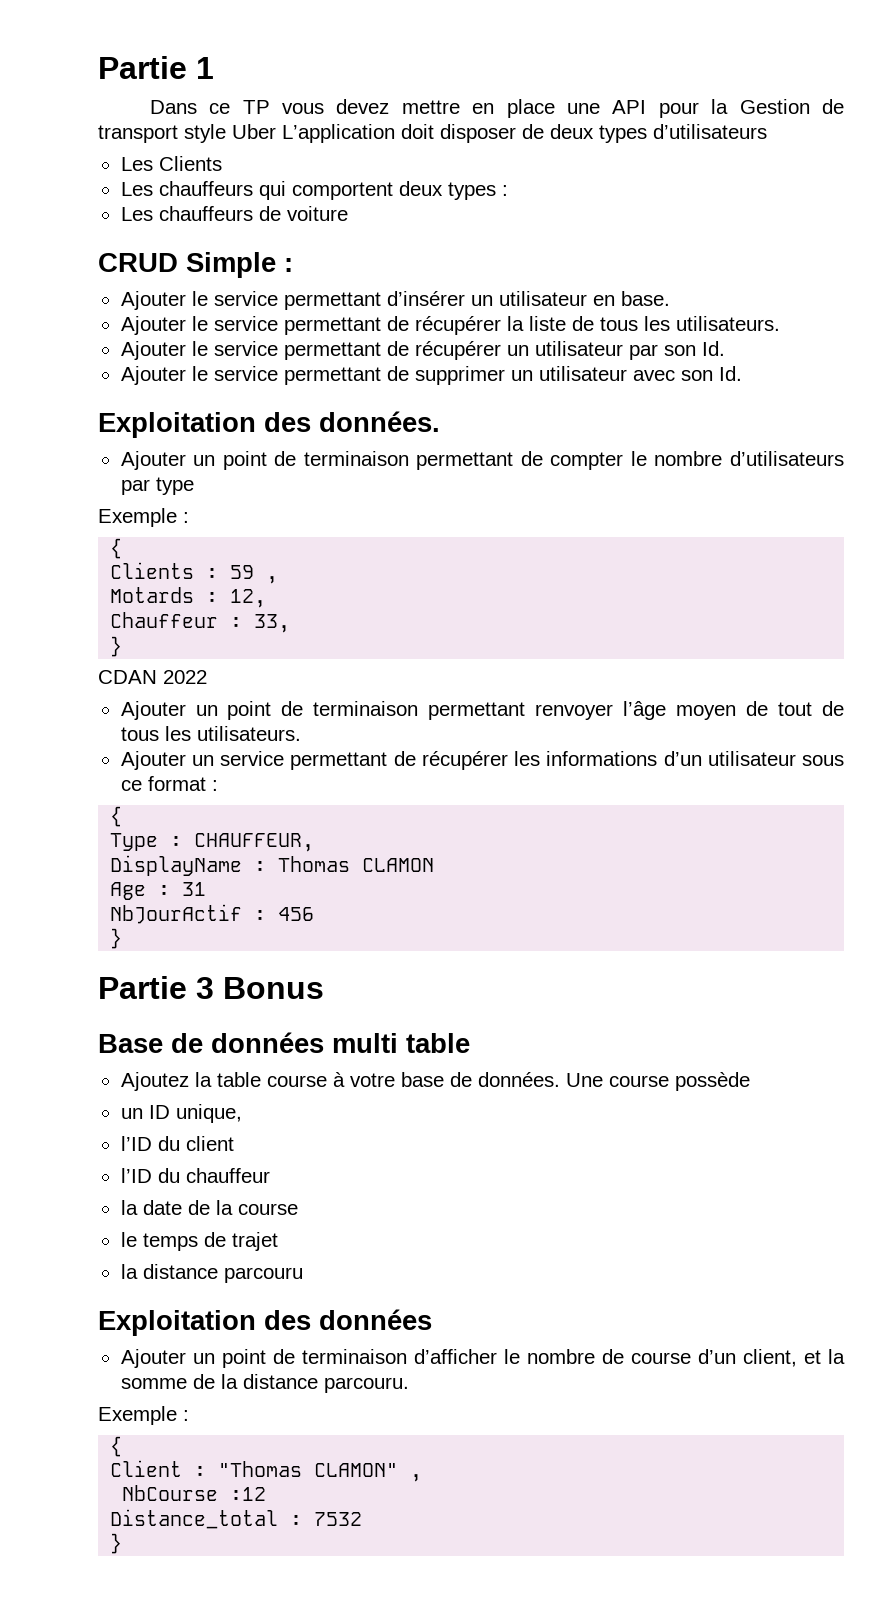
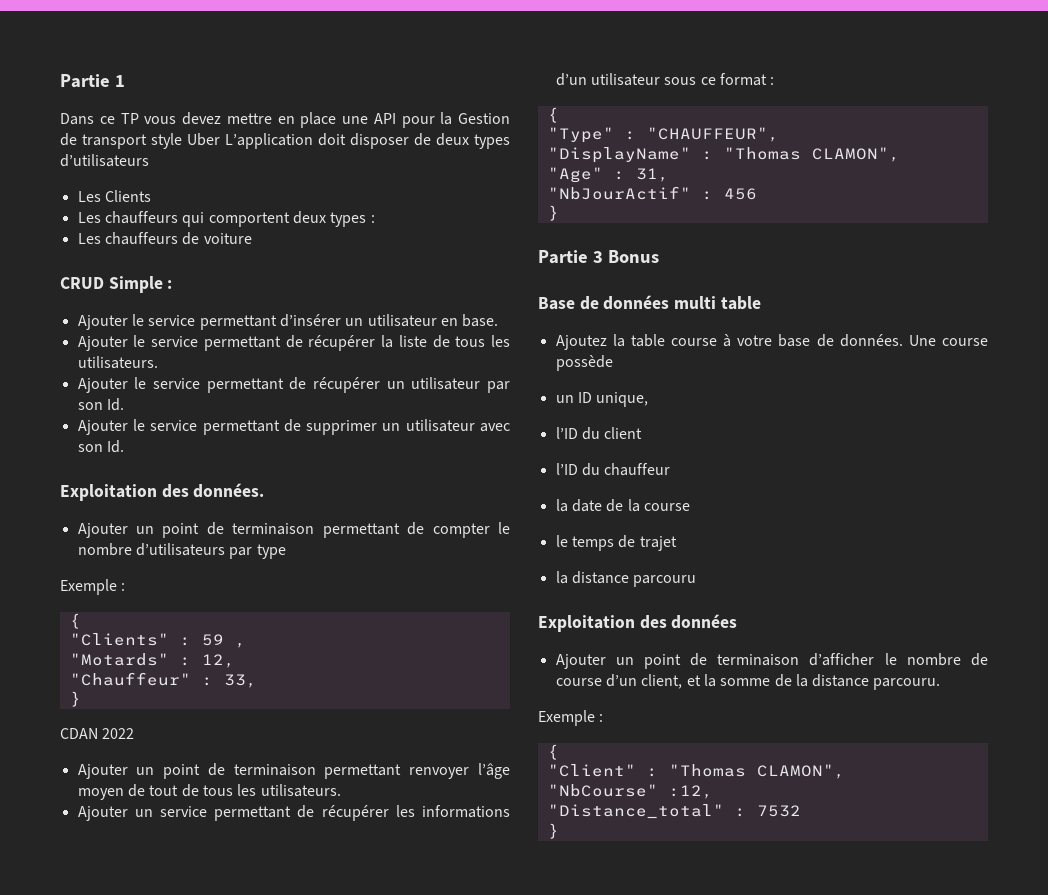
- Clients : 59 ,
+ "Clients" : 59 ,
- Motards : 12,
+ "Motards" : 12,
- Chauffeur : 33,
+ "Chauffeur" : 33,
- Type : CHAUFFEUR,
- DisplayName : Thomas CLAMON
- Age : 31
- NbJourActif : 456
+ "Type" : "CHAUFFEUR",
+ "DisplayName" : "Thomas CLAMON",
+ "Age" : 31,
+ "NbJourActif" : 456
- Client : "Thomas CLAMON" ,
- NbCourse :12
- Distance_total : 7532
+ "Client" : "Thomas CLAMON",
+ "NbCourse" :12,
+ "Distance_total" : 7532

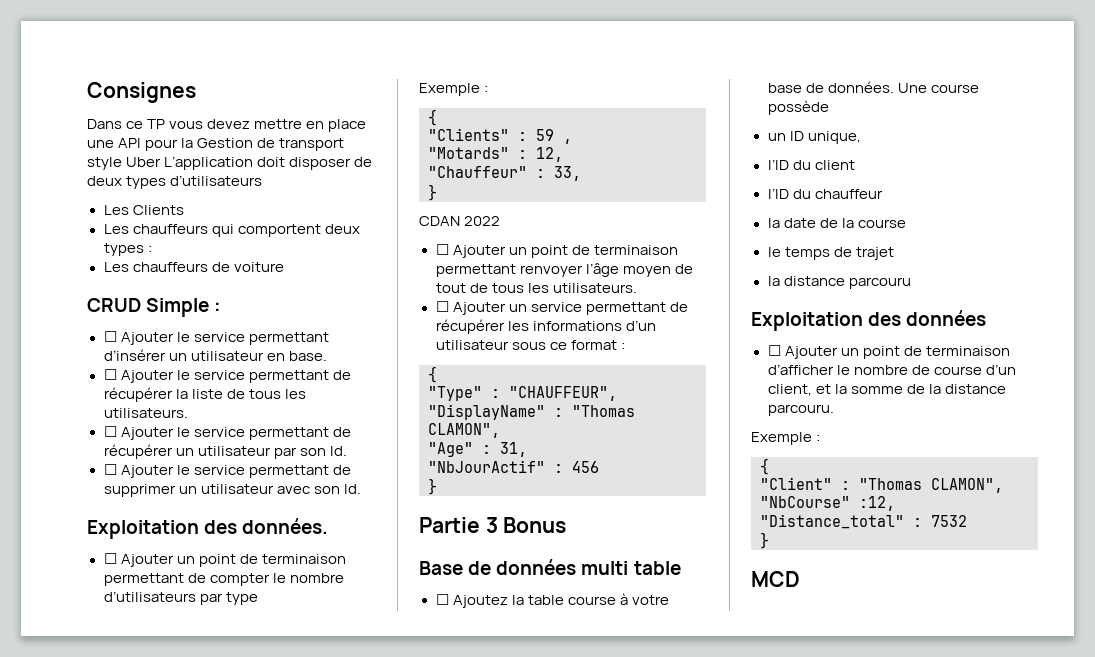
- Partie 1
+ Consignes
- Ajouter le service permettant d’insérer un utilisateur en base.
+ ☐ Ajouter le service permettant d’insérer un utilisateur en base.
- Ajouter le service permettant de récupérer la liste de tous les utilisateurs.
+ ☐ Ajouter le service permettant de récupérer la liste de tous les utilisateurs.
- Ajouter le service permettant de récupérer un utilisateur par son Id.
+ ☐ Ajouter le service permettant de récupérer un utilisateur par son Id.
- Ajouter le service permettant de supprimer un utilisateur avec son Id.
+ ☐ Ajouter le service permettant de supprimer un utilisateur avec son Id.
- Ajouter un point de terminaison permettant de compter le nombre d’utilisateurs par type
+ ☐ Ajouter un point de terminaison permettant de compter le nombre d’utilisateurs par type
- Ajouter un point de terminaison permettant renvoyer l’âge moyen de tout de tous les utilisateurs.
+ ☐ Ajouter un point de terminaison permettant renvoyer l’âge moyen de tout de tous les utilisateurs.
- Ajouter un service permettant de récupérer les informations d’un utilisateur sous ce format :
+ ☐ Ajouter un service permettant de récupérer les informations d’un utilisateur sous ce format :
- Ajoutez la table course à votre base de données.
+ ☐ Ajoutez la table course à votre base de données.
- Ajouter un point de terminaison d’afficher le nombre de course d’un client, et la somme de la distance parcouru.
+ ☐ Ajouter un point de terminaison d’afficher le nombre de course d’un client, et la somme de la distance parcouru.
+ MCD

